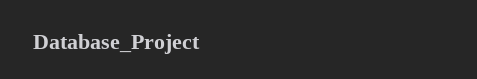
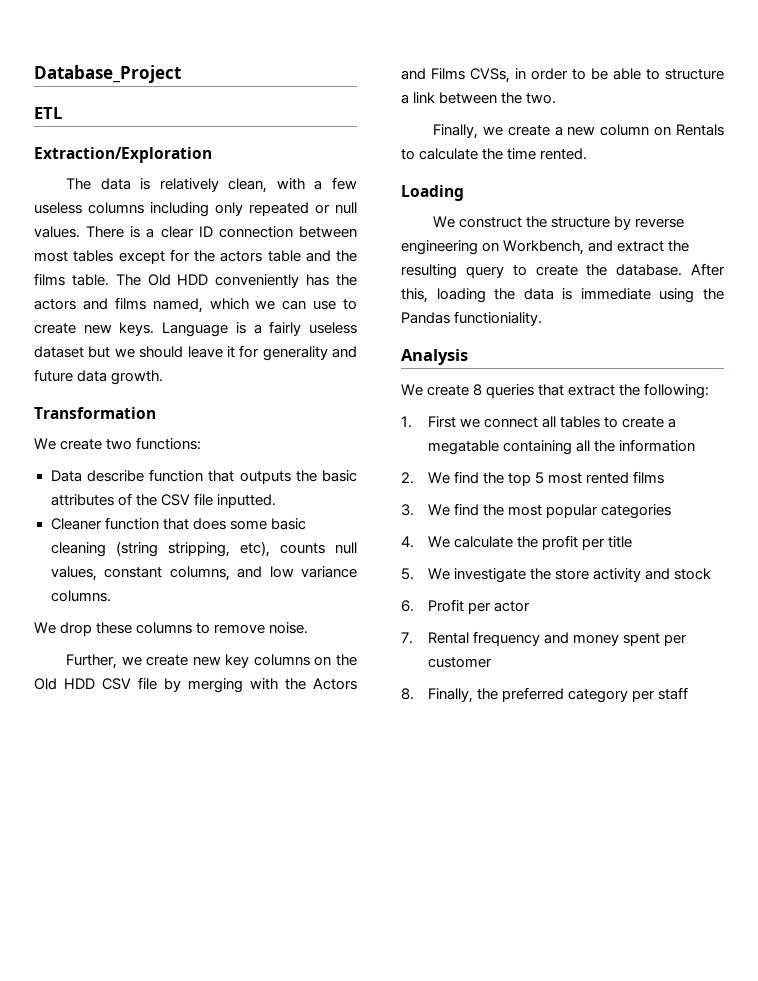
+ ETL
+ Extraction/Exploration
+ The data is relatively clean, with a few useless columns including only repeated or null values. There is a clear ID connection between most tables except for the actors table and the films table. The Old HDD conveniently has the actors and films named, which we can use to create new keys. Language is a fairly useless dataset but we should leave it for generality and future data growth.
+ Transformation
+ We create two functions:
+ Data describe function that outputs the basic attributes of the CSV file inputted.
+ Cleaner function that does some basic cleaning (string stripping, etc), counts null values, constant columns, and low variance columns.
+ We drop these columns to remove noise.
+ Further, we create new key columns on the Old HDD CSV file by merging with the Actors and Films CVSs, in order to be able to structure a link between the two.
+ Finally, we create a new column on Rentals to calculate the time rented.
+ Loading
+ We construct the structure by reverse engineering on Workbench, and extract the resulting query to create the database. After this, loading the data is immediate using the Pandas functioniality.
+ Analysis
+ We create 8 queries that extract the following:
+ 1. First we connect all tables to create a megatable containing all the information
+ 2. We find the top 5 most rented films
+ 3. We find the most popular categories
+ 4. We calculate the profit per title
+ 5. We investigate the store activity and stock
+ 6. Profit per actor
+ 7. Rental frequency and money spent per customer
+ 8. Finally, the preferred category per staff

